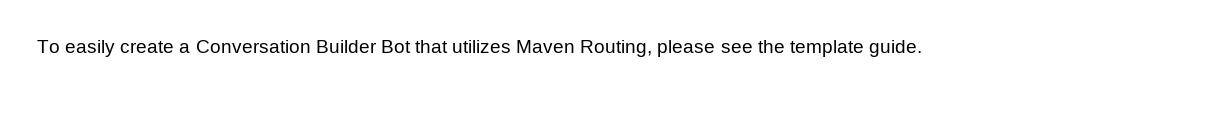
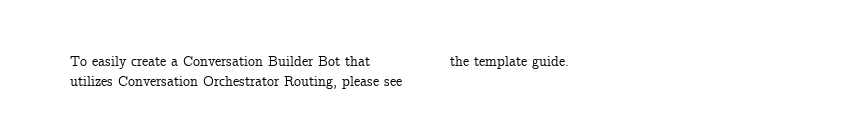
- To easily create a Conversation Builder Bot that utilizes Maven Routing, please see the template guide.
+ To easily create a Conversation Builder Bot that utilizes Conversation Orchestrator Routing, please see the template guide.

